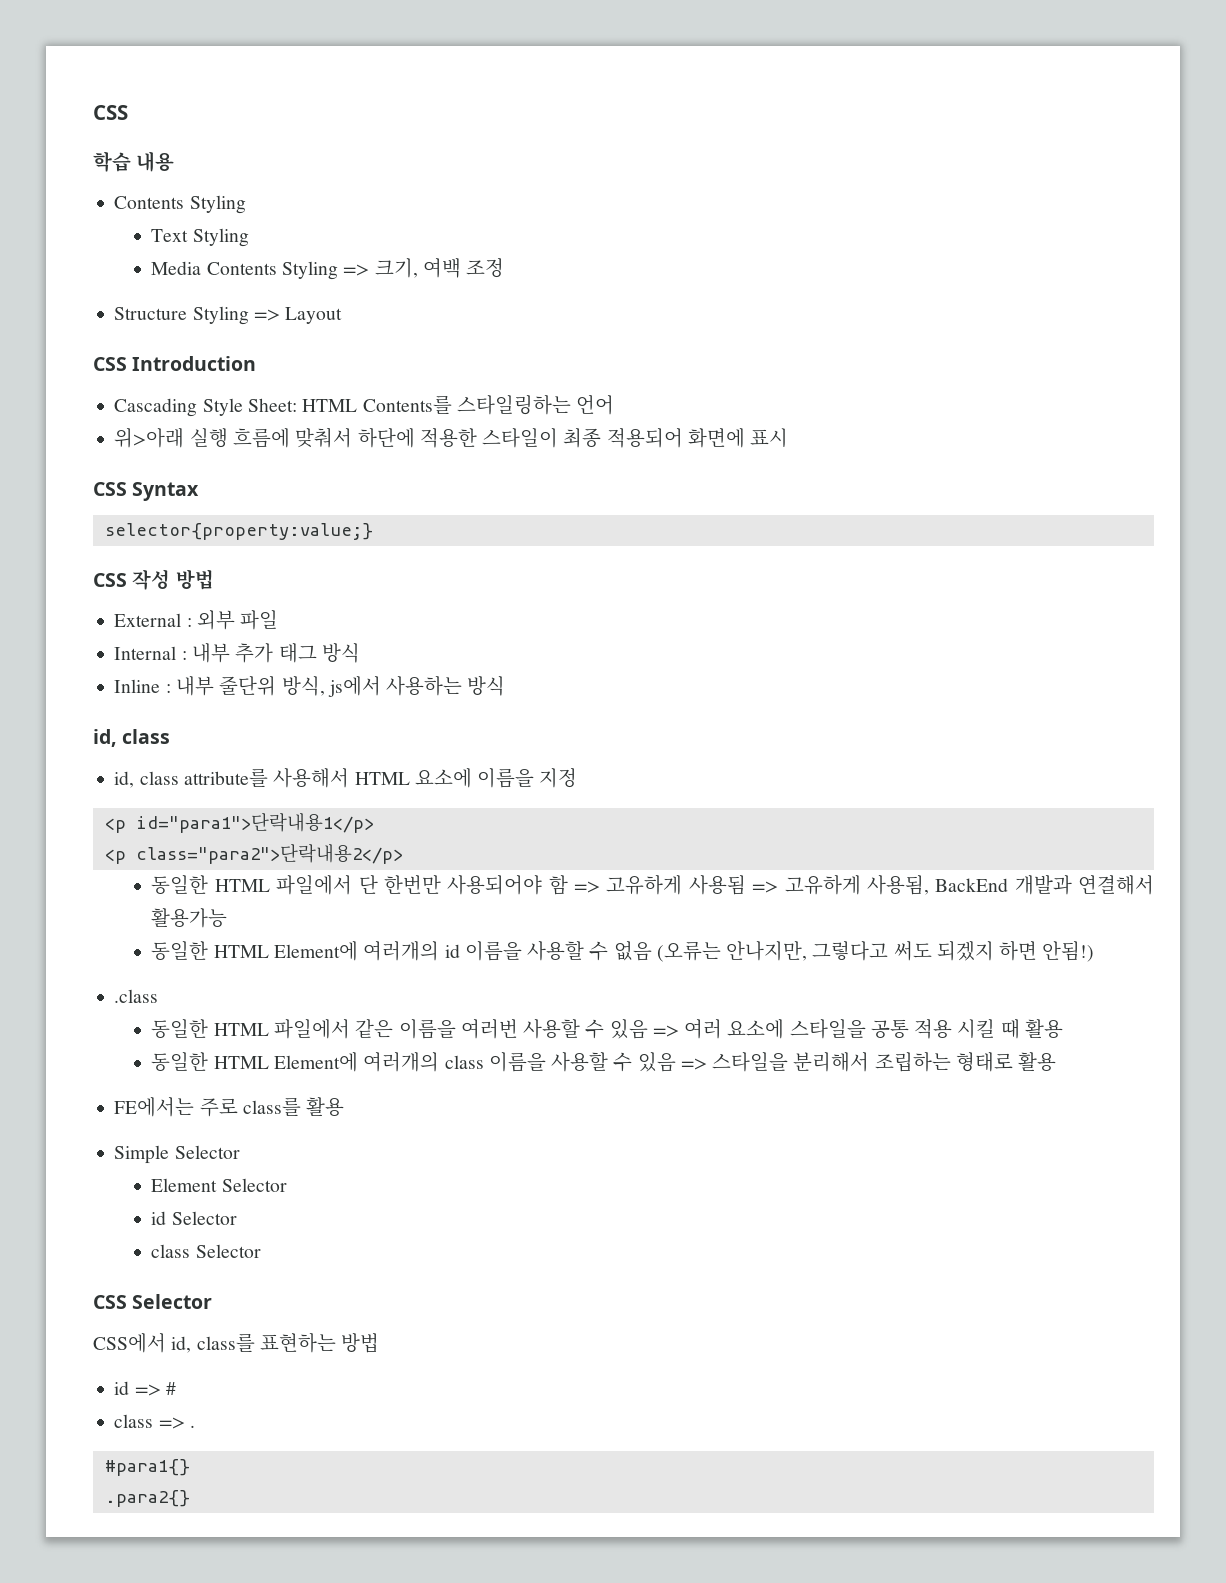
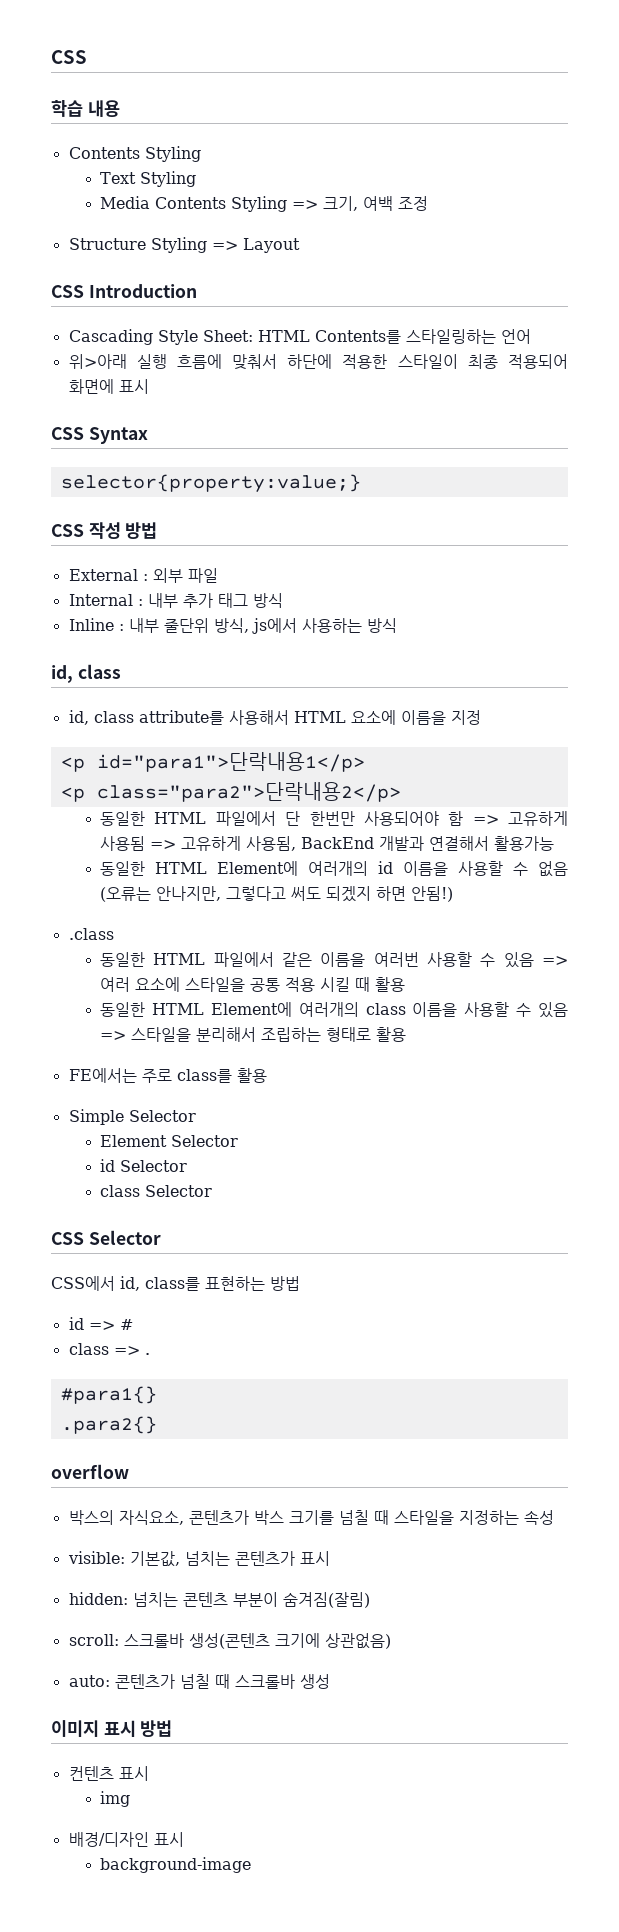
+ overflow
+ 박스의 자식요소, 콘텐츠가 박스 크기를 넘칠 때 스타일을 지정하는 속성
+ visible: 기본값, 넘치는 콘텐츠가 표시
+ hidden: 넘치는 콘텐츠 부분이 숨겨짐(잘림)
+ scroll: 스크롤바 생성(콘텐츠 크기에 상관없음)
+ auto: 콘텐츠가 넘칠 때 스크롤바 생성
+ 이미지 표시 방법
+ 컨텐츠 표시
+ img
+ 배경/디자인 표시
+ background-image

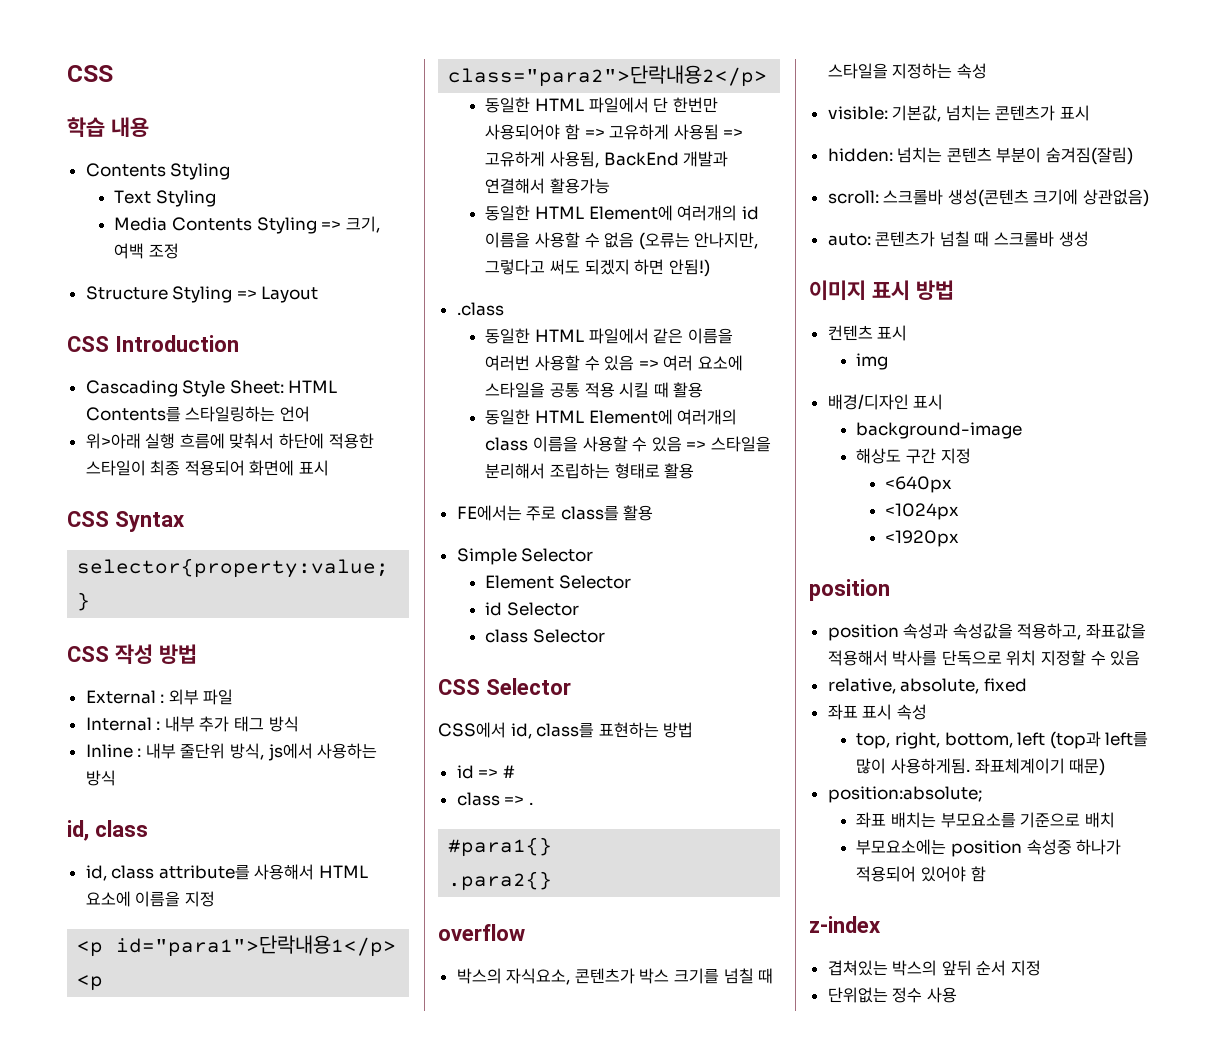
+ 해상도 구간 지정
+ <640px
+ <1024px
+ <1920px
+ position
+ position 속성과 속성값을 적용하고, 좌표값을 적용해서 박사를 단독으로 위치 지정할 수 있음
+ relative, absolute, fixed
+ 좌표 표시 속성
+ top, right, bottom, left (top과 left를 많이 사용하게됨. 좌표체계이기 때문)
+ position:absolute;
+ 좌표 배치는 부모요소를 기준으로 배치
+ 부모요소에는 position 속성중 하나가 적용되어 있어야 함
+ z-index
+ 겹쳐있는 박스의 앞뒤 순서 지정
+ 단위없는 정수 사용

